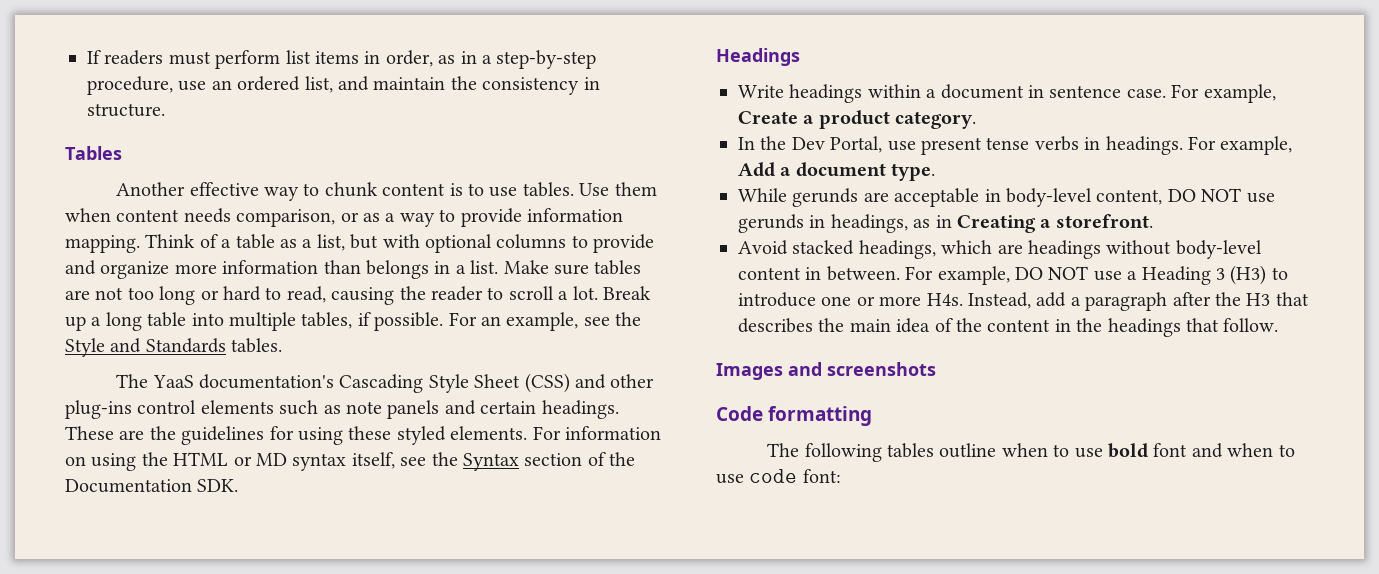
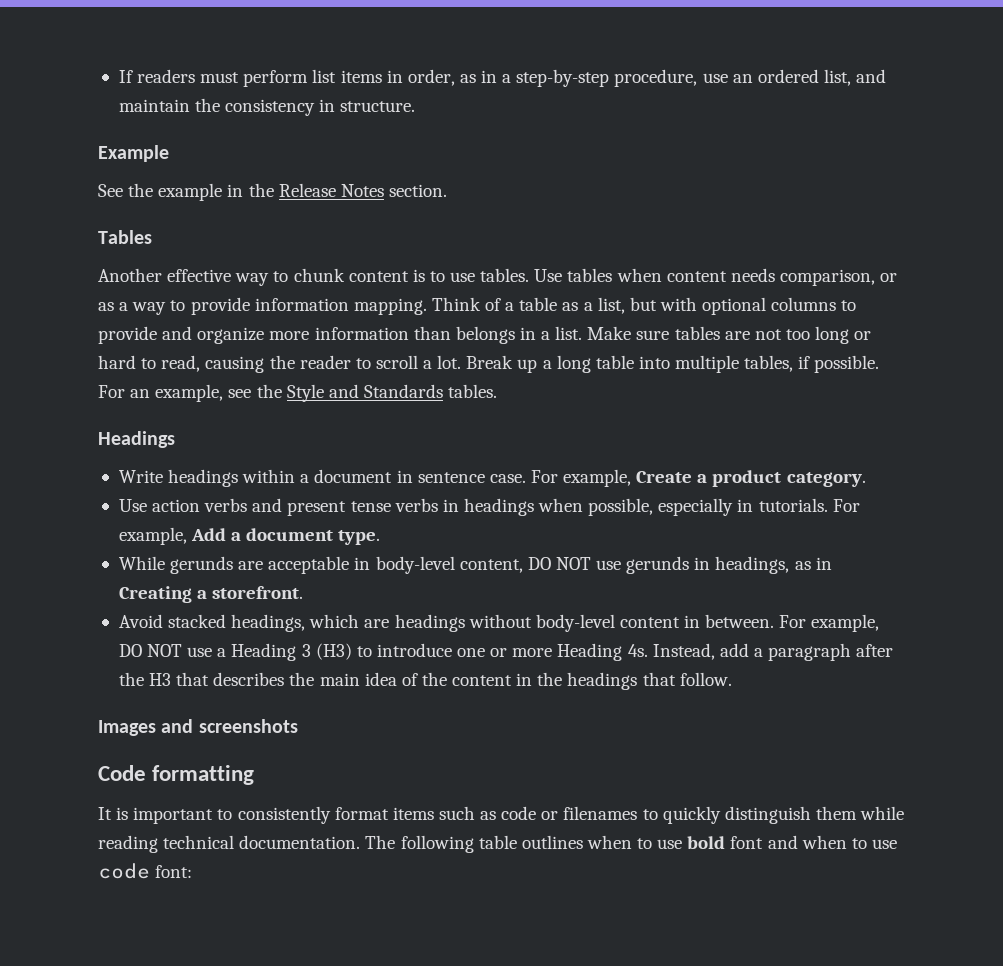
+ Example
+ See the example in the Release Notes section.
- Use them when content needs comparison, or as a way to provide information mapping.
+ Use tables when content needs comparison, or as a way to provide information mapping.
- The YaaS documentation's Cascading Style Sheet (CSS) and other plug-ins control elements such as note panels and certain headings. These are the guidelines for using these styled elements. For information on using the HTML or MD syntax itself, see the Syntax section of the Documentation SDK.
- In the Dev Portal, use present tense verbs in headings.
+ Use action verbs and present tense verbs in headings when possible, especially in tutorials.
- For example, DO NOT use a Heading 3 (H3) to introduce one or more H4s. Instead, add a paragraph after the H3 that describes the main idea of the content in the headings that follow.
+ For example, DO NOT use a Heading 3 (H3) to introduce one or more Heading 4s. Instead, add a paragraph after the H3 that describes the main idea of the content in the headings that follow.
- The following tables outline when to use bold font and when to use code font:
+ It is important to consistently format items such as code or filenames to quickly distinguish them while reading technical documentation. The following table outlines when to use bold font and when to use code font:

